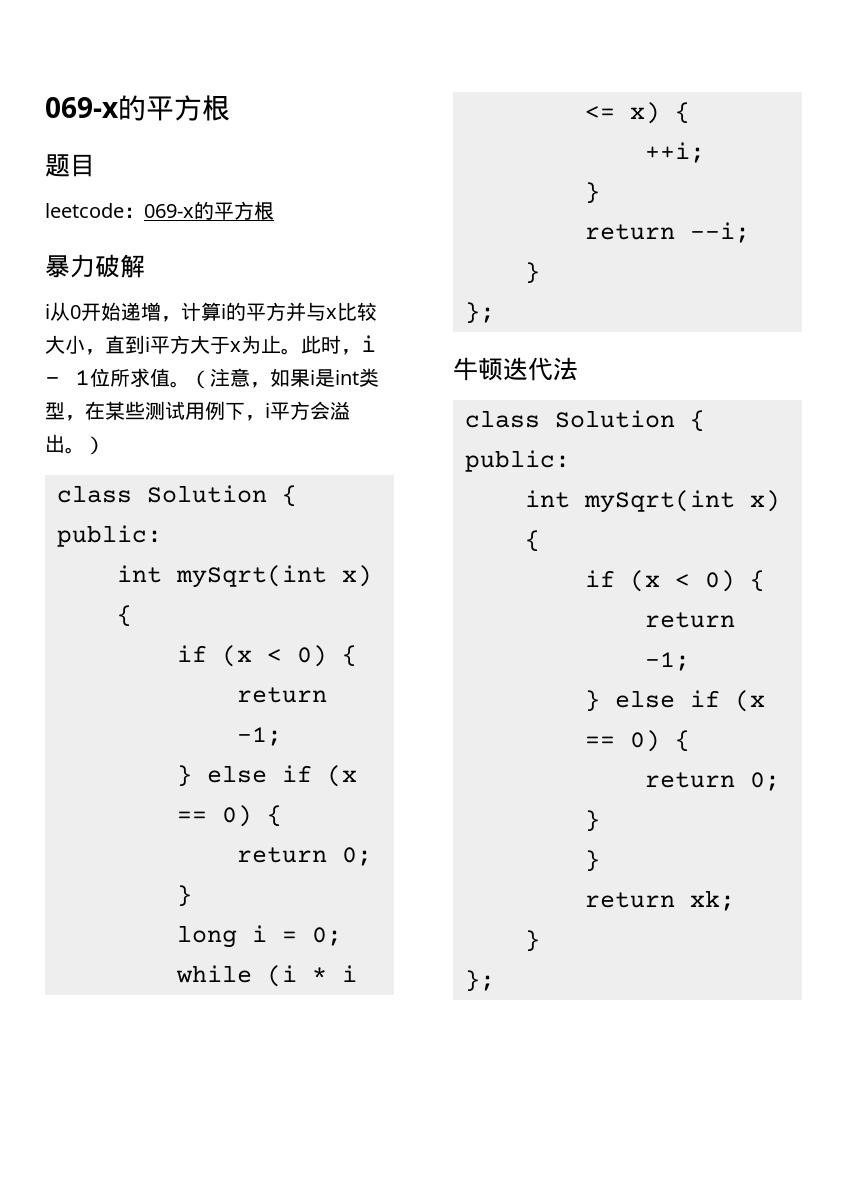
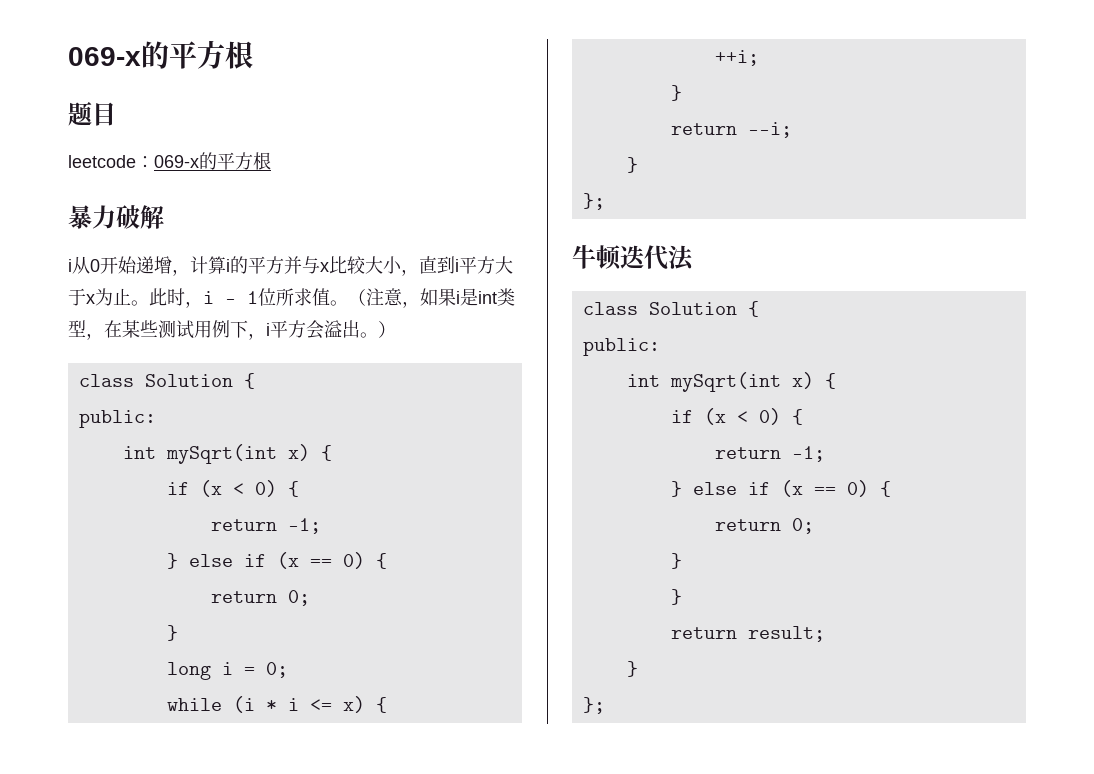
- return xk;
+ return result;

